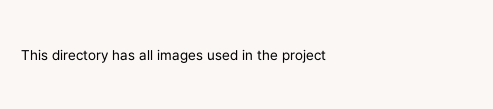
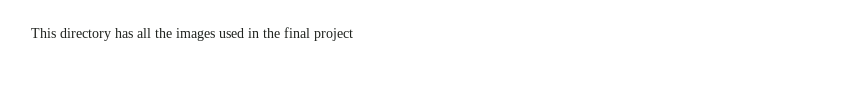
- This directory has all images used in the project
+ This directory has all the images used in the final project

